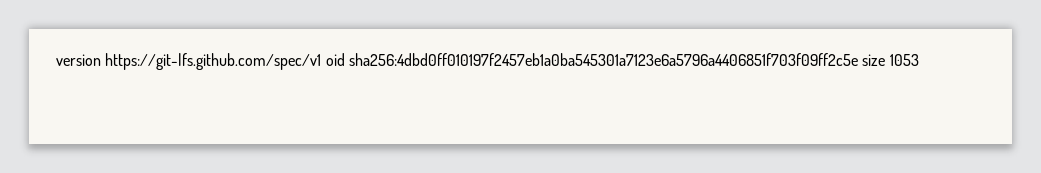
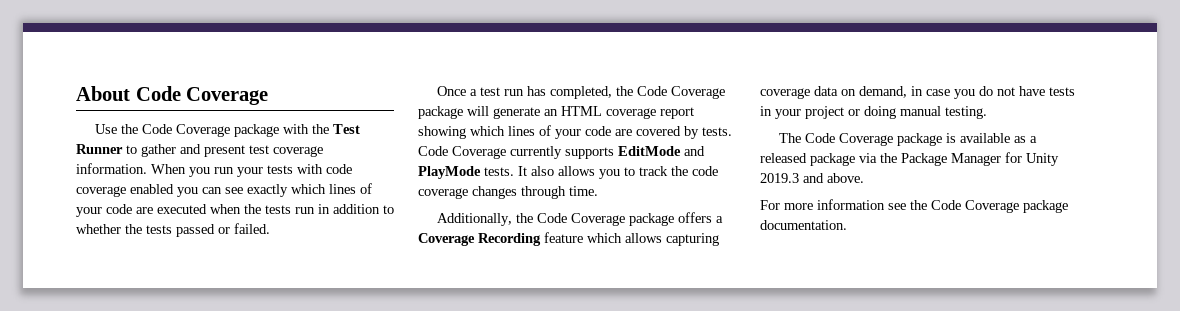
- version https://git-lfs.github.com/spec/v1 oid sha256:4dbd0ff010197f2457eb1a0ba545301a7123e6a5796a4406851f703f09ff2c5e size 1053
+ About Code Coverage
+ Use the Code Coverage package with the Test Runner to gather and present test coverage information. When you run your tests with code coverage enabled you can see exactly which lines of your code are executed when the tests run in addition to whether the tests passed or failed.
+ Once a test run has completed, the Code Coverage package will generate an HTML coverage report showing which lines of your code are covered by tests. Code Coverage currently supports EditMode and PlayMode tests. It also allows you to track the code coverage changes through time.
+ Additionally, the Code Coverage package offers a Coverage Recording feature which allows capturing coverage data on demand, in case you do not have tests in your project or doing manual testing.
+ The Code Coverage package is available as a released package via the Package Manager for Unity 2019.3 and above.
+ For more information see the Code Coverage package documentation.

